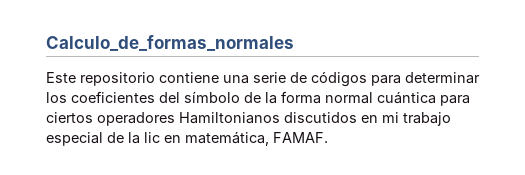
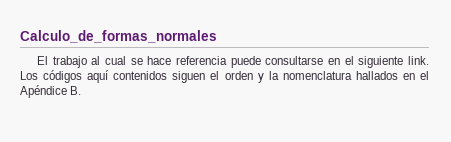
- Este repositorio contiene una serie de códigos para determinar los coeficientes del símbolo de la forma normal cuántica para ciertos operadores Hamiltonianos discutidos en mi trabajo especial de la lic en matemática, FAMAF.
+ El trabajo al cual se hace referencia puede consultarse en el siguiente link. Los códigos aquí contenidos siguen el orden y la nomenclatura hallados en el Apéndice B.

